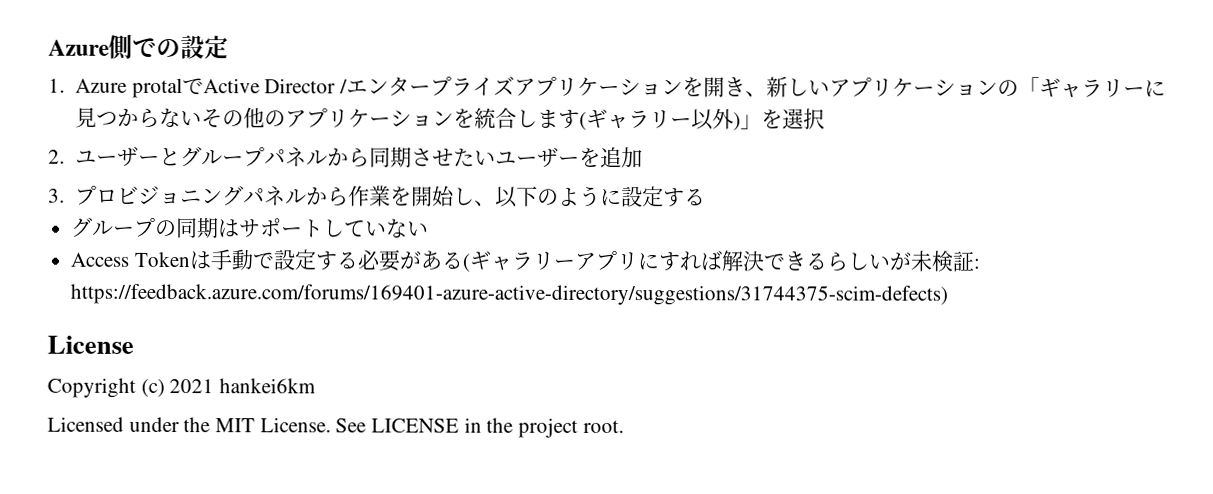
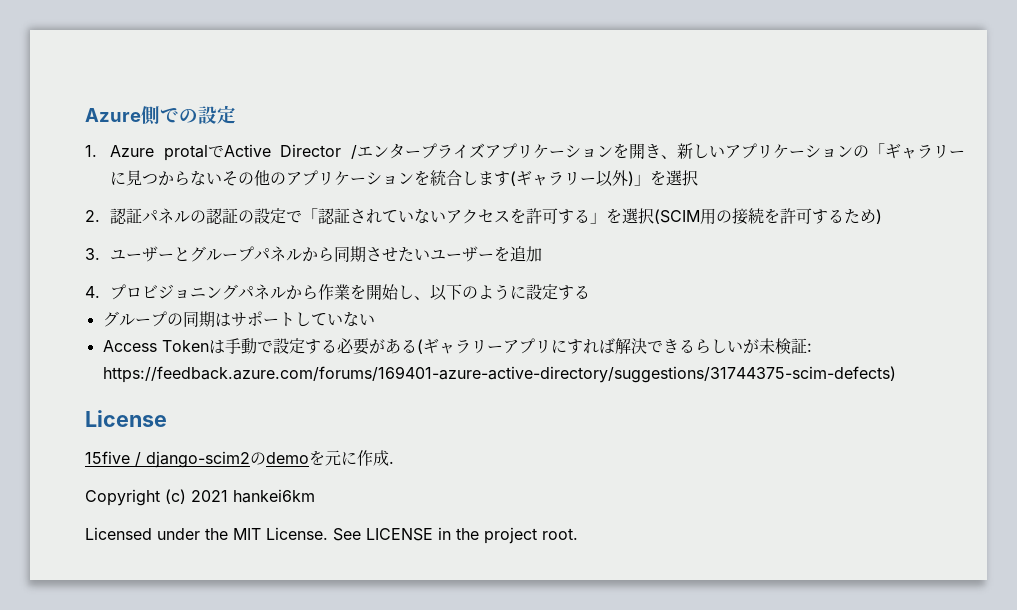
- 2.ユーザーとグループパネルから同期させたいユーザーを追加
+ 2.認証パネルの認証の設定で「認証されていないアクセスを許可する」を選択(SCIM用の接続を許可するため)
+ 3.ユーザーとグループパネルから同期させたいユーザーを追加
- 3.プロビジョニングパネルから作業を開始し、以下のように設定する
+ 4.プロビジョニングパネルから作業を開始し、以下のように設定する
+ 15five / django-scim2のdemoを元に作成.

